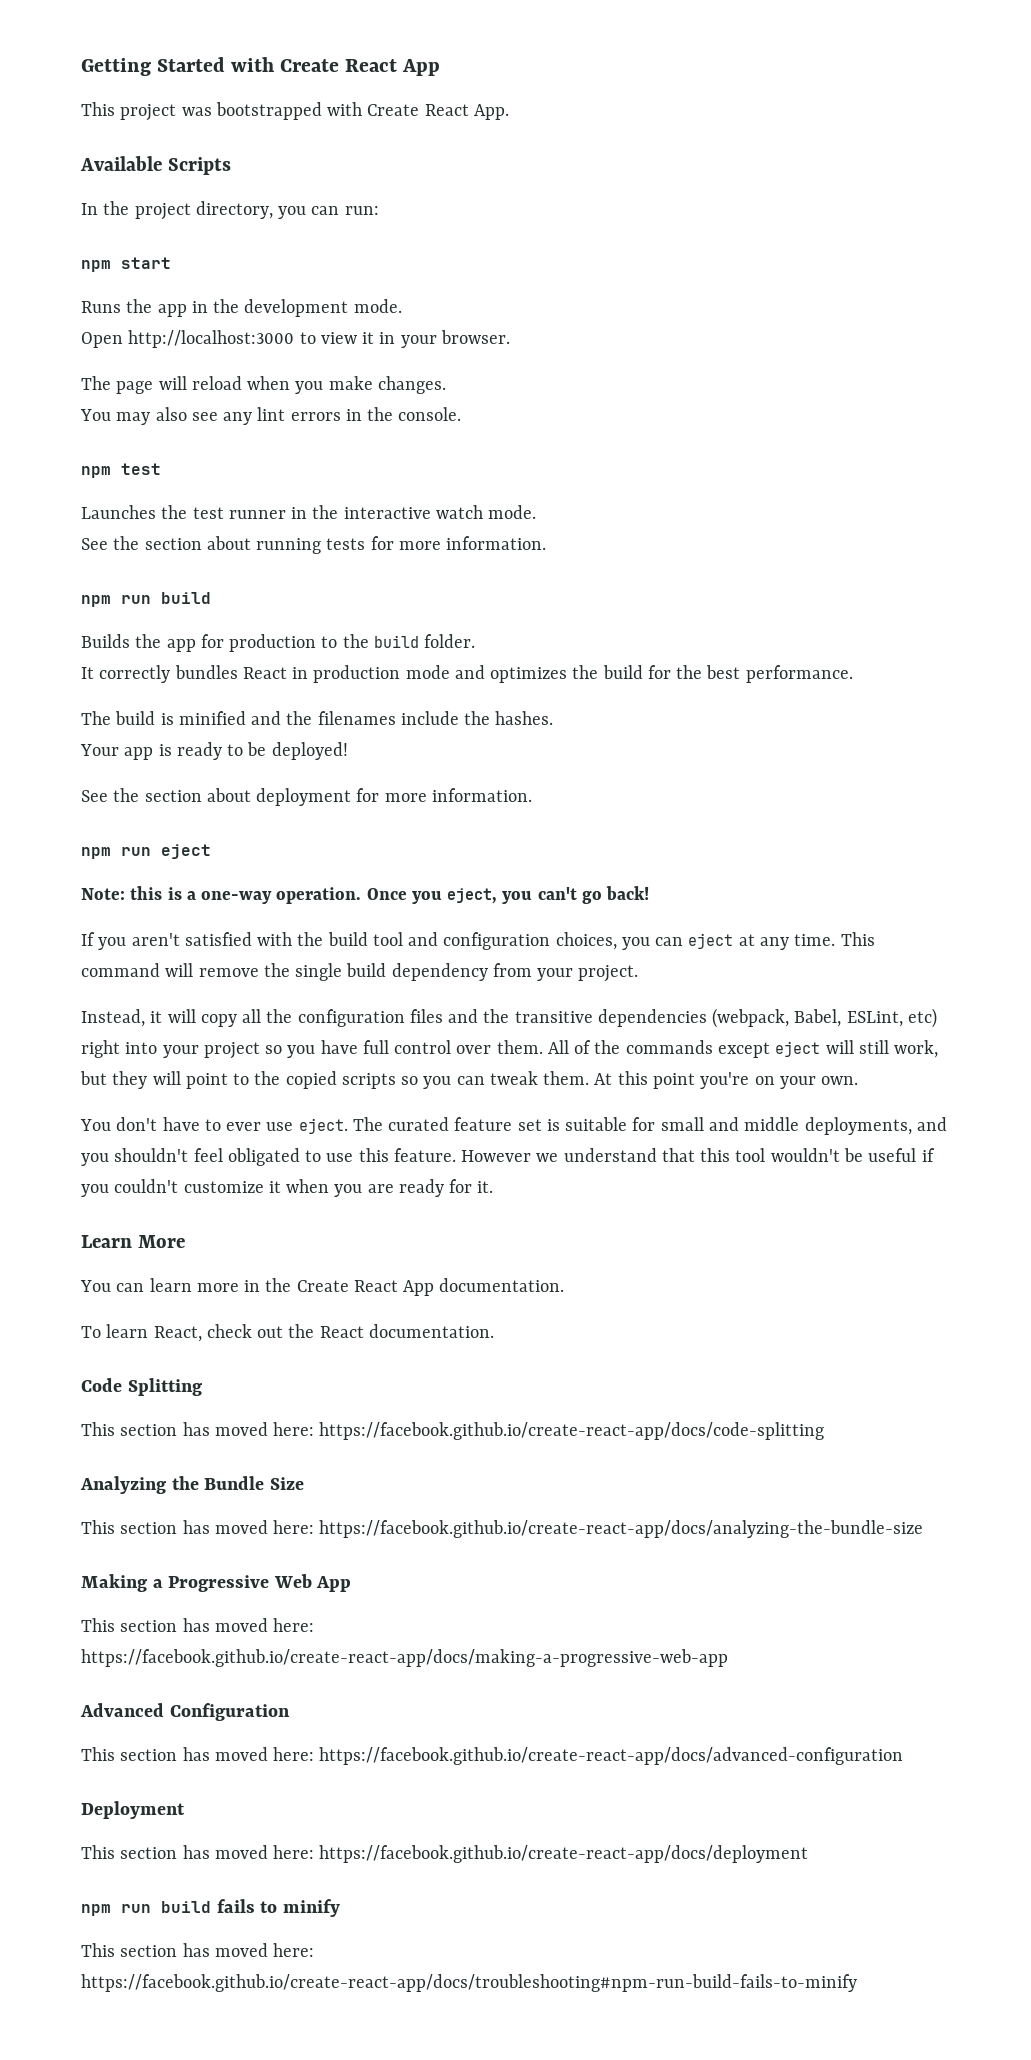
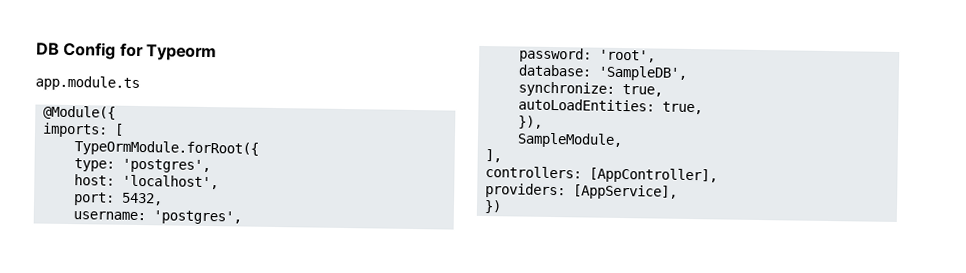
- Getting Started with Create React App
- This project was bootstrapped with Create React App.
- Available Scripts
- In the project directory, you can run:
- npm start
- Runs the app in the development mode.
- Open http://localhost:3000 to view it in your browser.
- The page will reload when you make changes.
- You may also see any lint errors in the console.
- npm test
- Launches the test runner in the interactive watch mode.
- See the section about running tests for more information.
- npm run build
- Builds the app for production to the build folder.
- It correctly bundles React in production mode and optimizes the build for the best performance.
- The build is minified and the filenames include the hashes.
- Your app is ready to be deployed!
- See the section about deployment for more information.
- npm run eject
- Note: this is a one-way operation. Once you eject, you can't go back!
- If you aren't satisfied with the build tool and configuration choices, you can eject at any time. This command will remove the single build dependency from your project.
- Instead, it will copy all the configuration files and the transitive dependencies (webpack, Babel, ESLint, etc) right into your project so you have full control over them. All of the commands except eject will still work, but they will point to the copied scripts so you can tweak them. At this point you're on your own.
- You don't have to ever use eject. The curated feature set is suitable for small and middle deployments, and you shouldn't feel obligated to use this feature. However we understand that this tool wouldn't be useful if you couldn't customize it when you are ready for it.
- Learn More
- You can learn more in the Create React App documentation.
- To learn React, check out the React documentation.
- Code Splitting
- This section has moved here: https://facebook.github.io/create-react-app/docs/code-splitting
- Analyzing the Bundle Size
- This section has moved here: https://facebook.github.io/create-react-app/docs/analyzing-the-bundle-size
- Making a Progressive Web App
- This section has moved here: https://facebook.github.io/create-react-app/docs/making-a-progressive-web-app
- Advanced Configuration
- This section has moved here: https://facebook.github.io/create-react-app/docs/advanced-configuration
- Deployment
- This section has moved here: https://facebook.github.io/create-react-app/docs/deployment
- npm run build fails to minify
- This section has moved here: https://facebook.github.io/create-react-app/docs/troubleshooting#npm-run-build-fails-to-minify
+ DB Config for Typeorm
+ app.module.ts
+ @Module({
+ imports: [
+ TypeOrmModule.forRoot({
+ type: 'postgres',
+ host: 'localhost',
+ port: 5432,
+ username: 'postgres',
+ password: 'root',
+ database: 'SampleDB',
+ synchronize: true,
+ autoLoadEntities: true,
+ }),
+ SampleModule,
+ ],
+ controllers: [AppController],
+ providers: [AppService],
+ })

